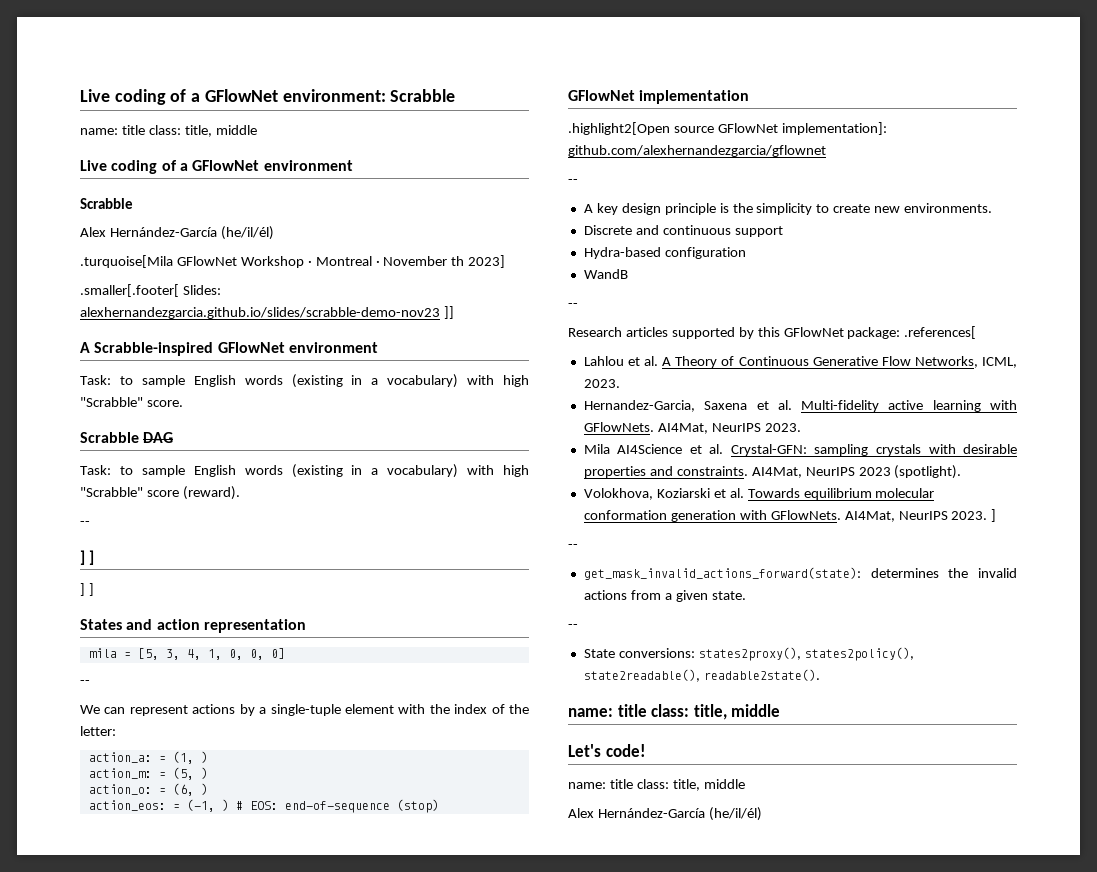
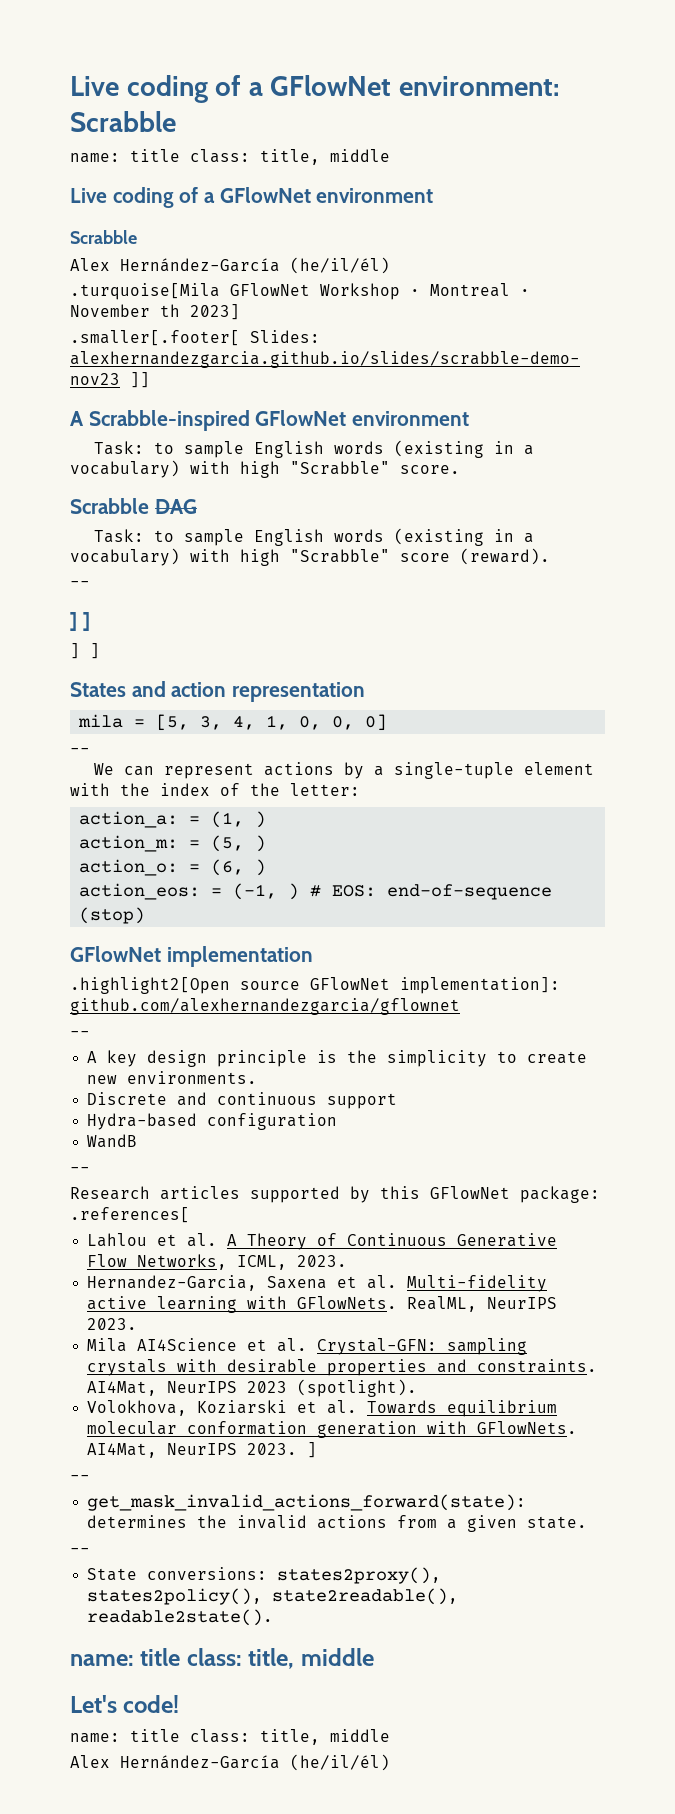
- Hernandez-Garcia, Saxena et al. Multi-fidelity active learning with GFlowNets. AI4Mat, NeurIPS 2023.
+ Hernandez-Garcia, Saxena et al. Multi-fidelity active learning with GFlowNets. RealML, NeurIPS 2023.

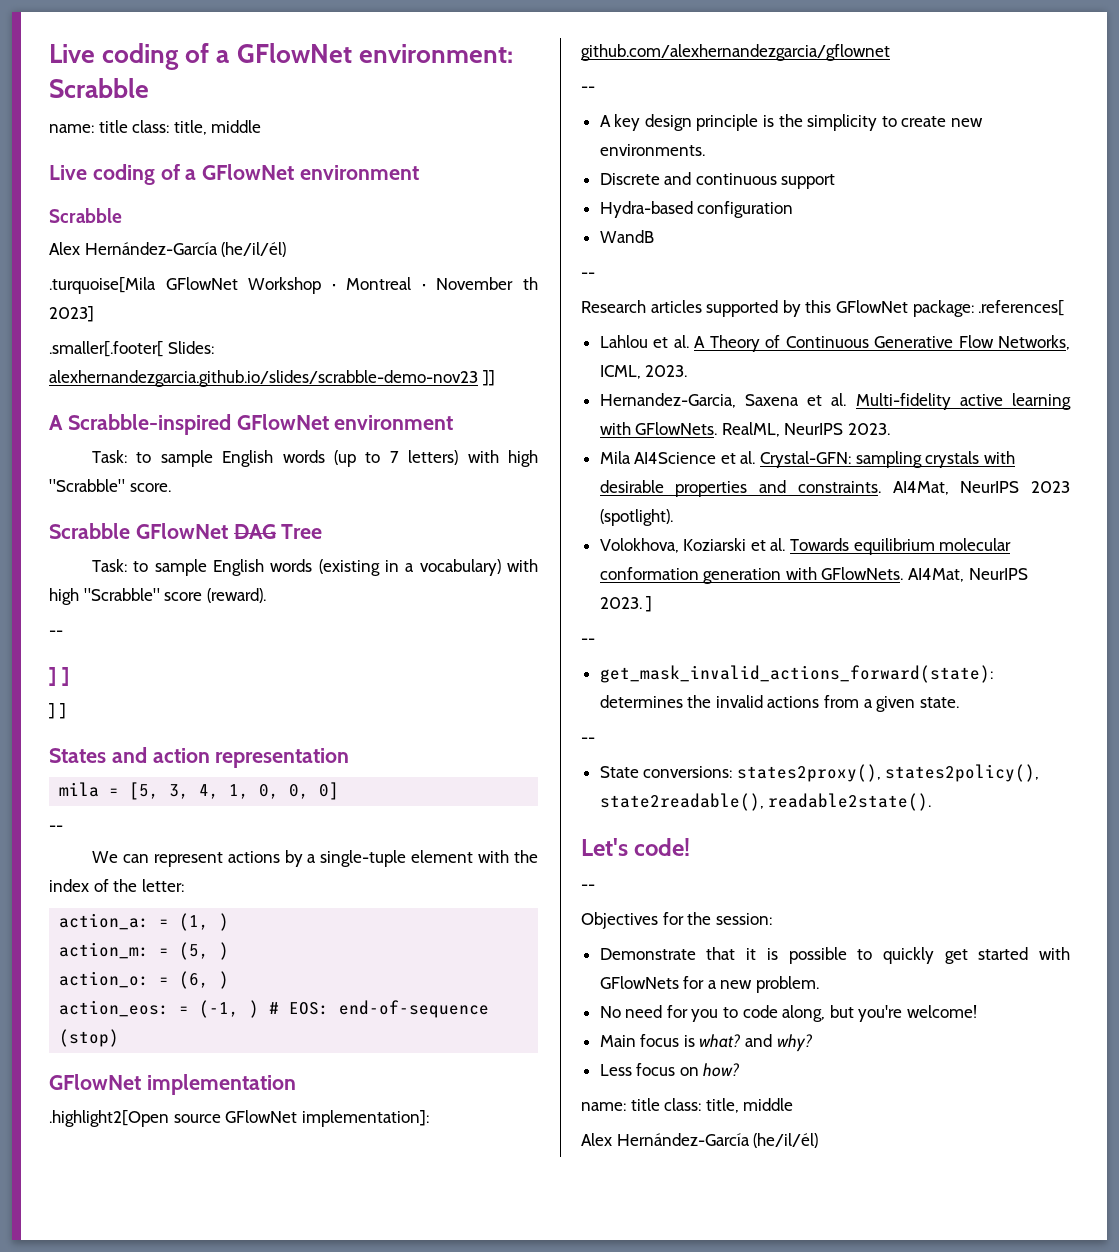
- Task: to sample English words (existing in a vocabulary) with high "Scrabble" score.
+ Task: to sample English words (up to 7 letters) with high "Scrabble" score.
- Scrabble DAG
+ Scrabble GFlowNet DAG Tree
  State conversions: states2proxy(), states2policy(), state2readable(), readable2state().
- name: title class: title, middle
  Let's code!
+ --
+ Objectives for the session:
+ Demonstrate that it is possible to quickly get started with GFlowNets for a new problem.
+ No need for you to code along, but you're welcome!
+ Main focus is what? and why?
+ Less focus on how?

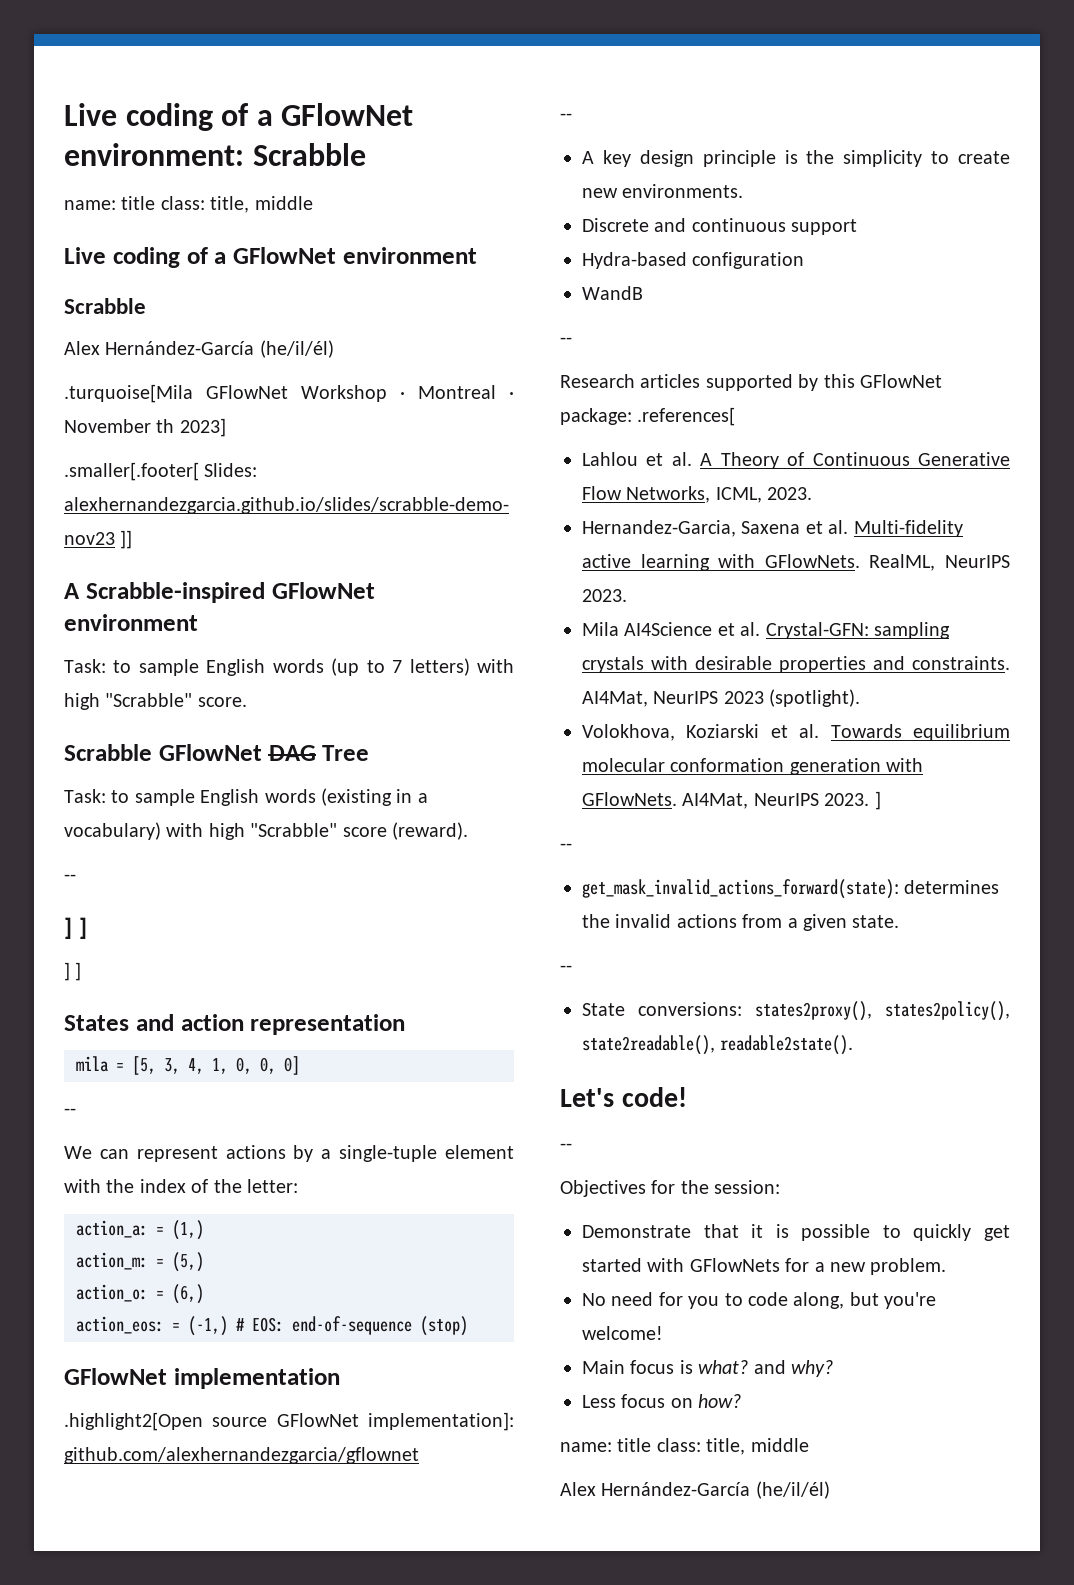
- action_a: = (1, )
+ action_a: = (1,)
- action_m: = (5, )
+ action_m: = (5,)
- action_o: = (6, )
+ action_o: = (6,)
- action_eos: = (-1, ) # EOS: end-of-sequence (stop)
+ action_eos: = (-1,) # EOS: end-of-sequence (stop)

